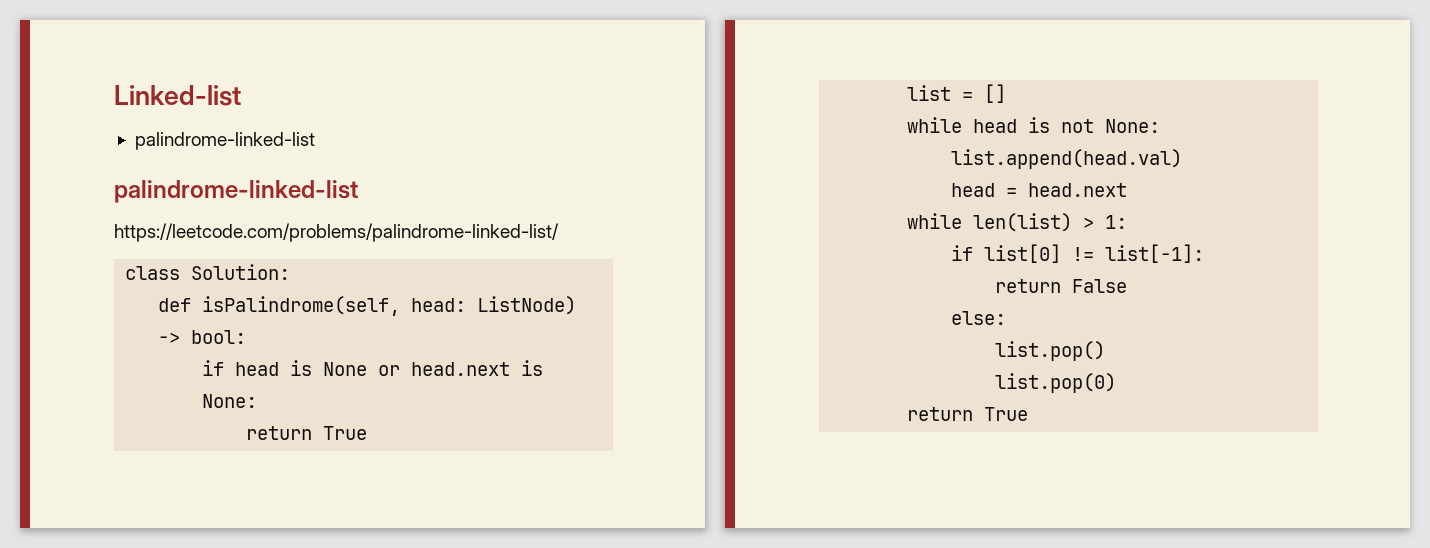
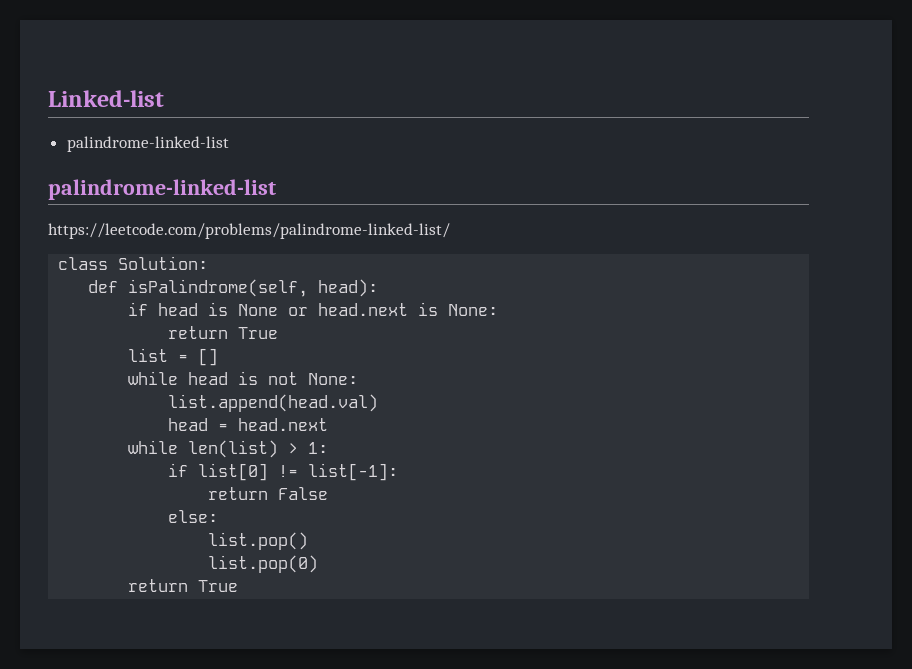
- def isPalindrome(self, head: ListNode) -> bool:
+ def isPalindrome(self, head):

